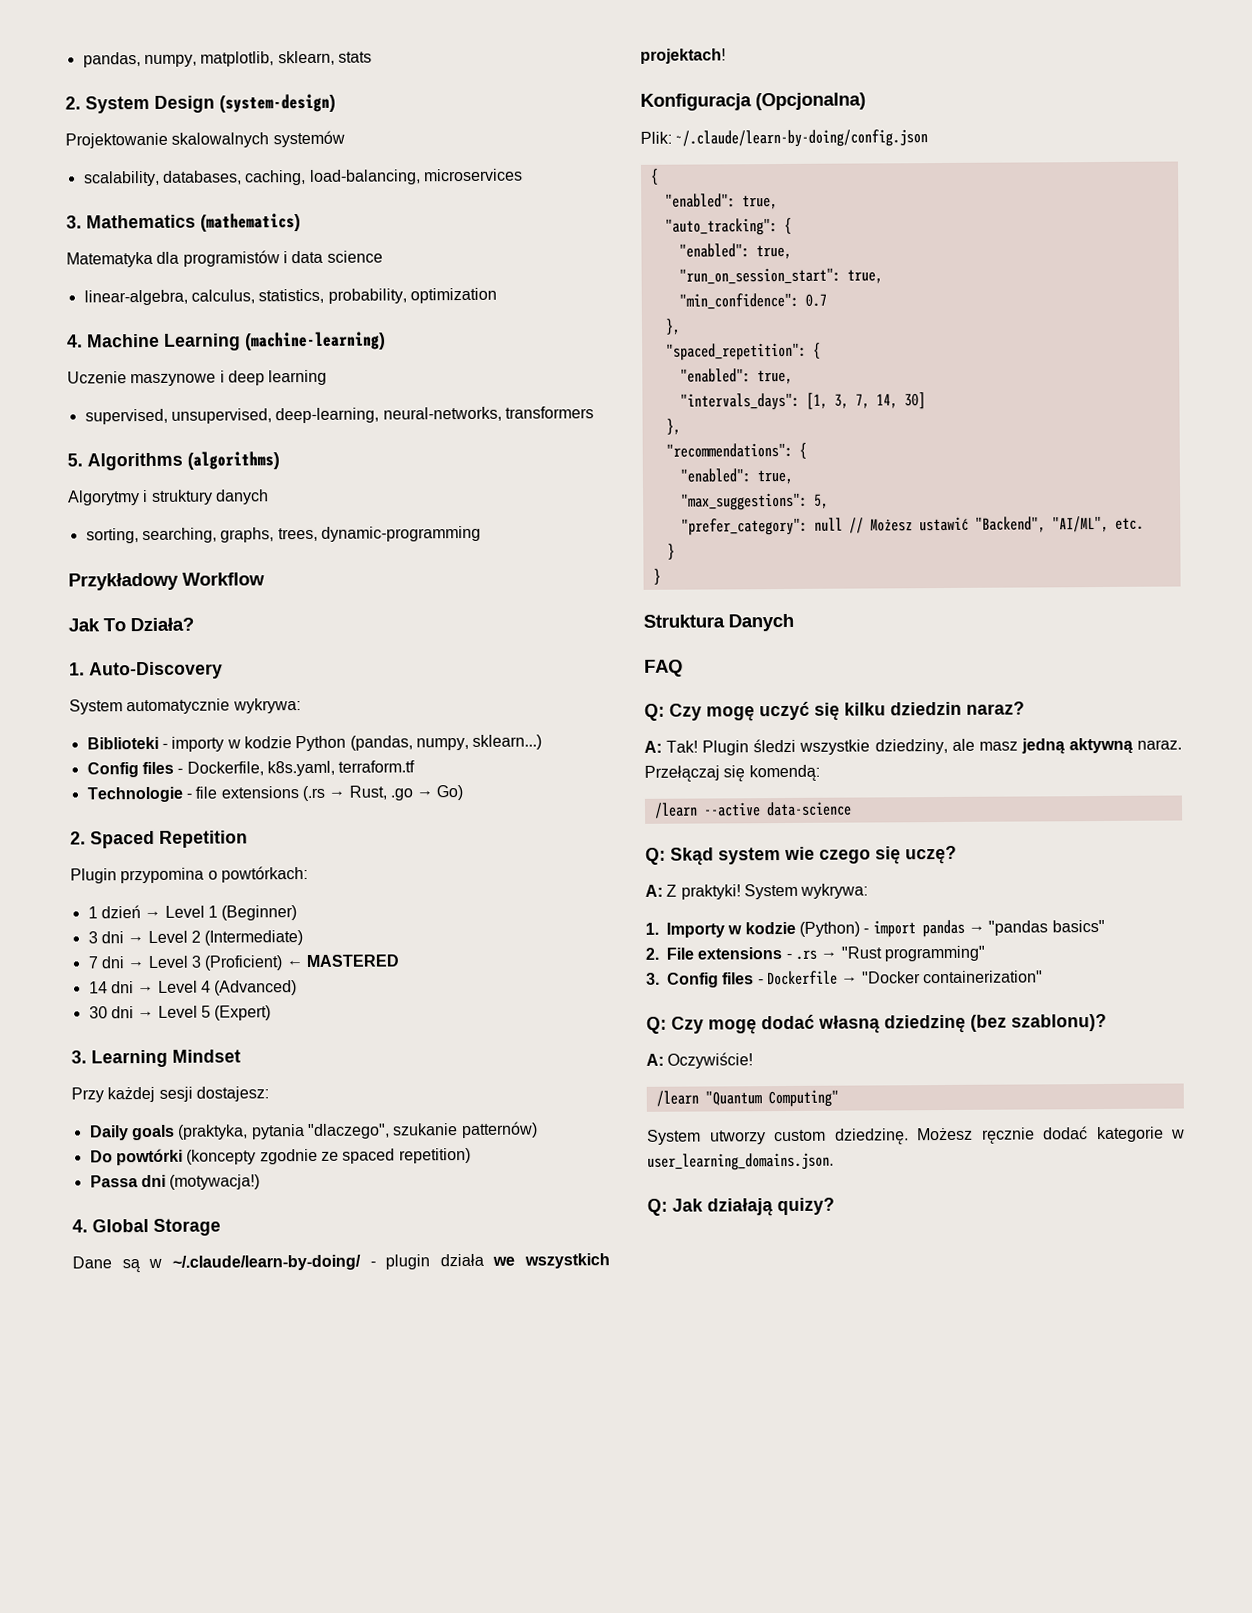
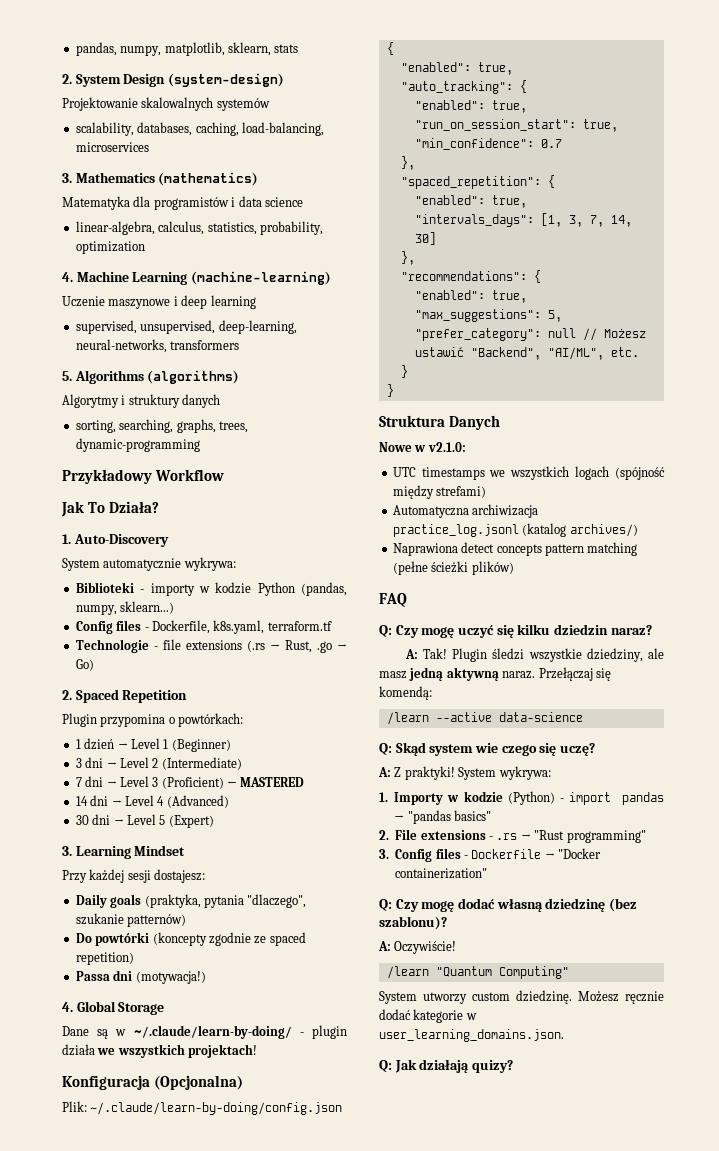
+ Nowe w v2.1.0:
+ UTC timestamps we wszystkich logach (spójność między strefami)
+ Automatyczna archiwizacja practice_log.jsonl (katalog archives/)
+ Naprawiona detect concepts pattern matching (pełne ścieżki plików)

